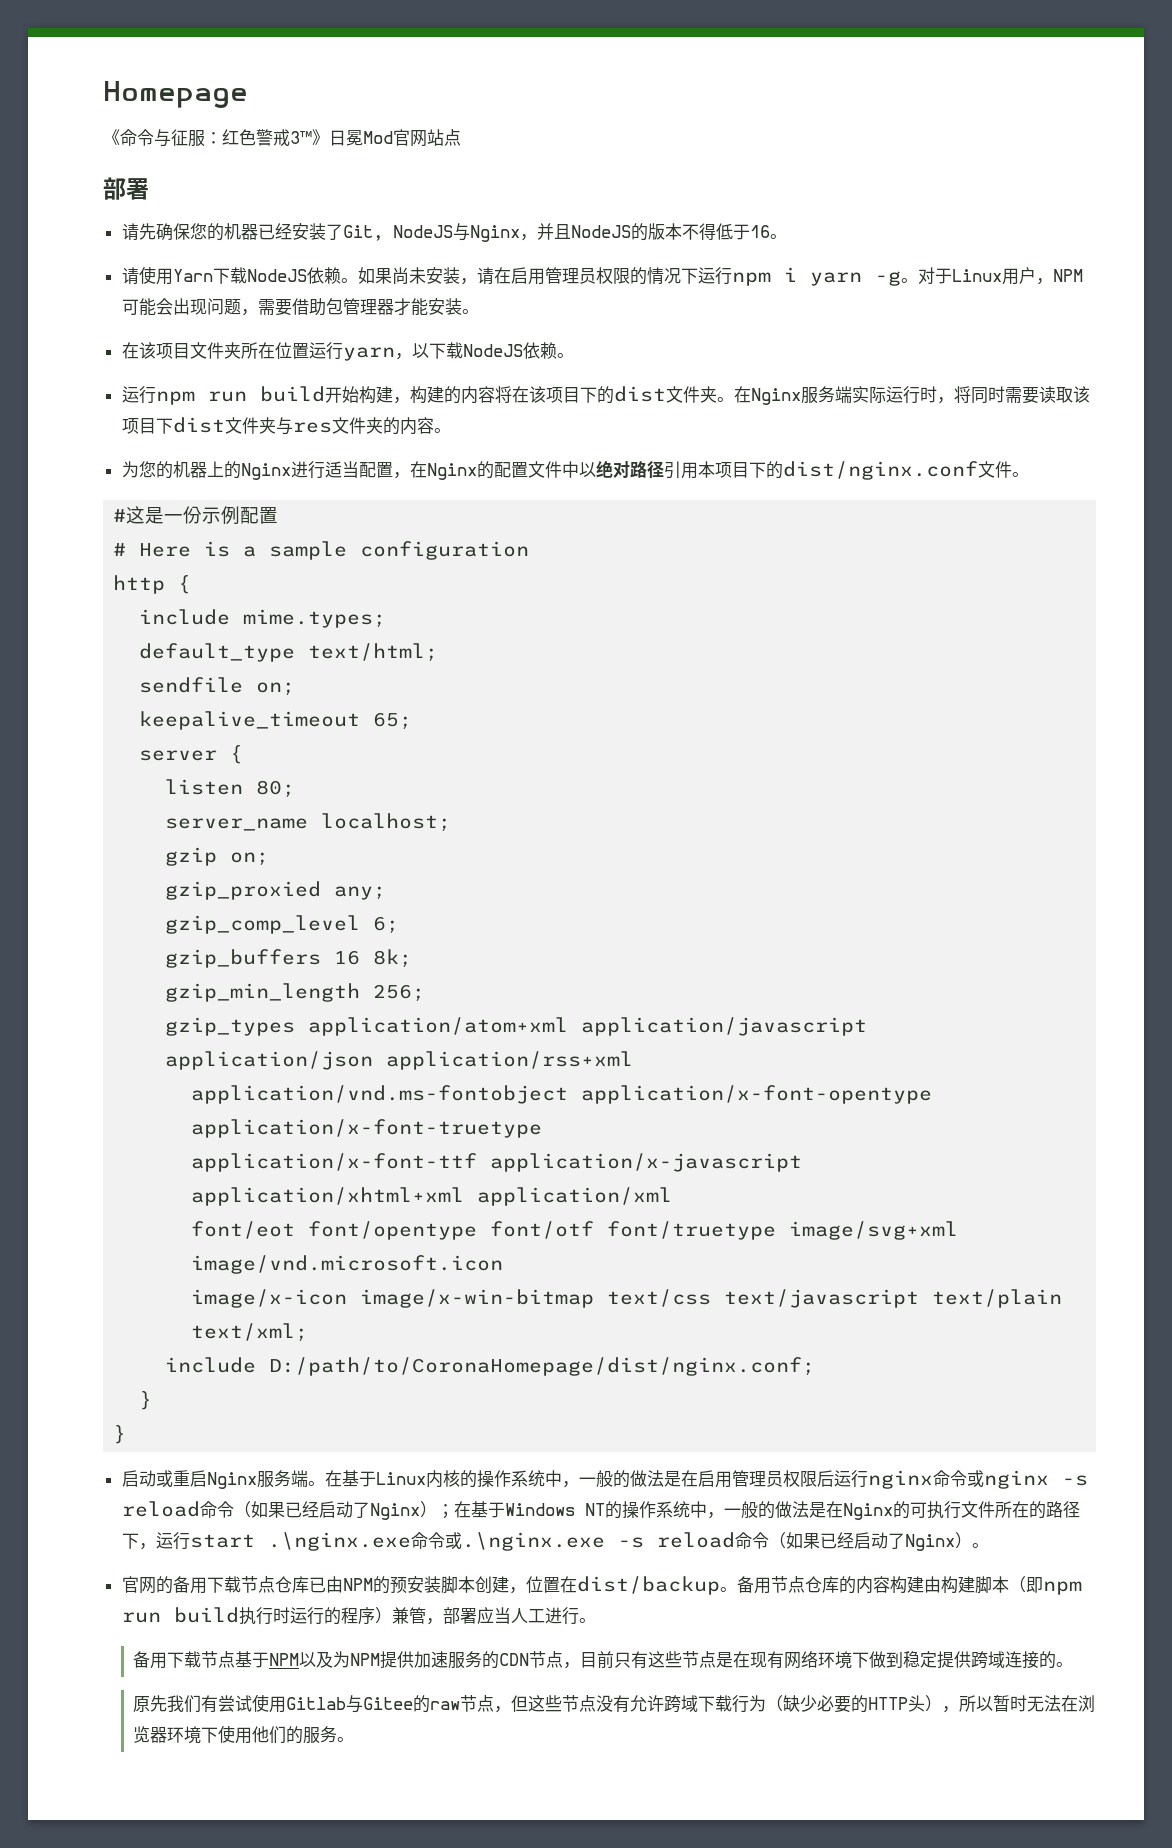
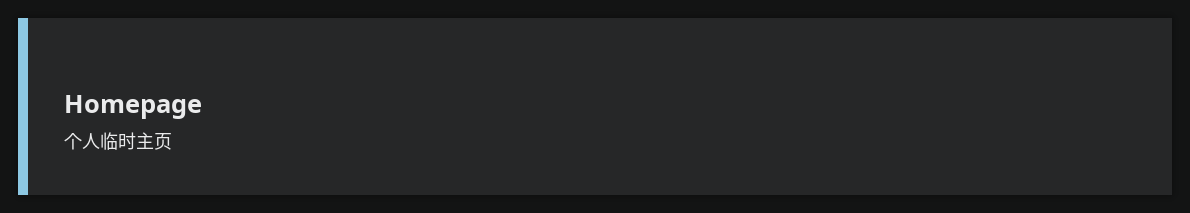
- 《命令与征服：红色警戒3™》日冕Mod官网站点
- 部署
- 请先确保您的机器已经安装了Git, NodeJS与Nginx，并且NodeJS的版本不得低于16。
- 请使用Yarn下载NodeJS依赖。如果尚未安装，请在启用管理员权限的情况下运行npm i yarn -g。对于Linux用户，NPM可能会出现问题，需要借助包管理器才能安装。
- 在该项目文件夹所在位置运行yarn，以下载NodeJS依赖。
- 运行npm run build开始构建，构建的内容将在该项目下的dist文件夹。在Nginx服务端实际运行时，将同时需要读取该项目下dist文件夹与res文件夹的内容。
- 为您的机器上的Nginx进行适当配置，在Nginx的配置文件中以绝对路径引用本项目下的dist/nginx.conf文件。
- #这是一份示例配置
- # Here is a sample configuration
- http {
- include mime.types;
- default_type text/html;
- sendfile on;
- keepalive_timeout 65;
- server {
- listen 80;
- server_name localhost;
- gzip on;
- gzip_proxied any;
- gzip_comp_level 6;
- gzip_buffers 16 8k;
- gzip_min_length 256;
- gzip_types application/atom+xml application/javascript application/json application/rss+xml
- application/vnd.ms-fontobject application/x-font-opentype application/x-font-truetype
- application/x-font-ttf application/x-javascript application/xhtml+xml application/xml
- font/eot font/opentype font/otf font/truetype image/svg+xml image/vnd.microsoft.icon
- image/x-icon image/x-win-bitmap text/css text/javascript text/plain text/xml;
- include D:/path/to/CoronaHomepage/dist/nginx.conf;
- }
- }
- 启动或重启Nginx服务端。在基于Linux内核的操作系统中，一般的做法是在启用管理员权限后运行nginx命令或nginx -s reload命令（如果已经启动了Nginx）；在基于Windows NT的操作系统中，一般的做法是在Nginx的可执行文件所在的路径下，运行start .\nginx.exe命令或.\nginx.exe -s reload命令（如果已经启动了Nginx）。
- 官网的备用下载节点仓库已由NPM的预安装脚本创建，位置在dist/backup。备用节点仓库的内容构建由构建脚本（即npm run build执行时运行的程序）兼管，部署应当人工进行。
- 备用下载节点基于NPM以及为NPM提供加速服务的CDN节点，目前只有这些节点是在现有网络环境下做到稳定提供跨域连接的。
- 原先我们有尝试使用Gitlab与Gitee的raw节点，但这些节点没有允许跨域下载行为（缺少必要的HTTP头），所以暂时无法在浏览器环境下使用他们的服务。
+ 个人临时主页

